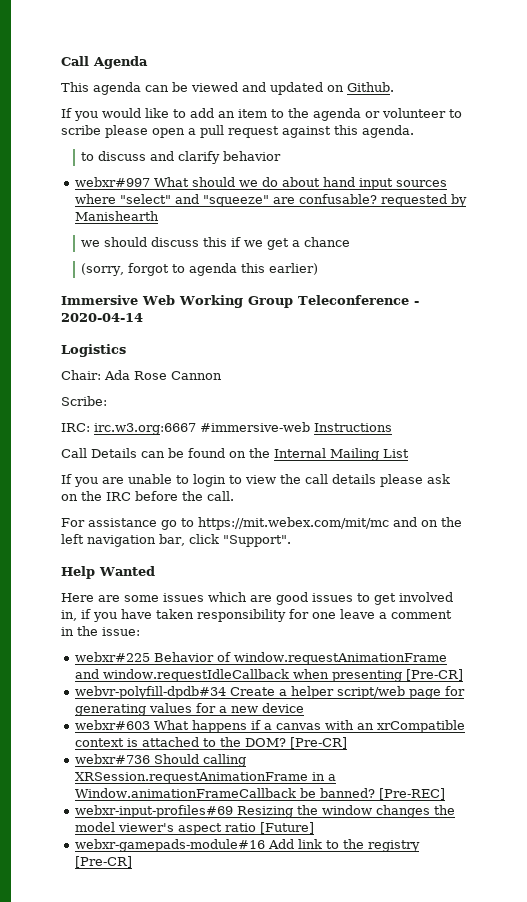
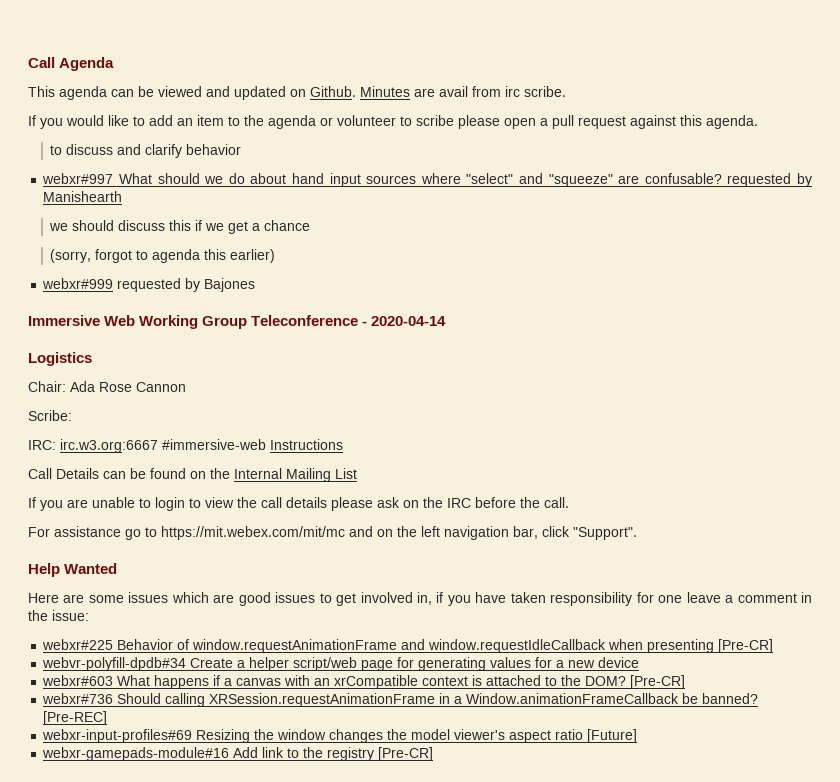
+ Minutes are avail from irc scribe.
+ webxr#999 requested by Bajones

